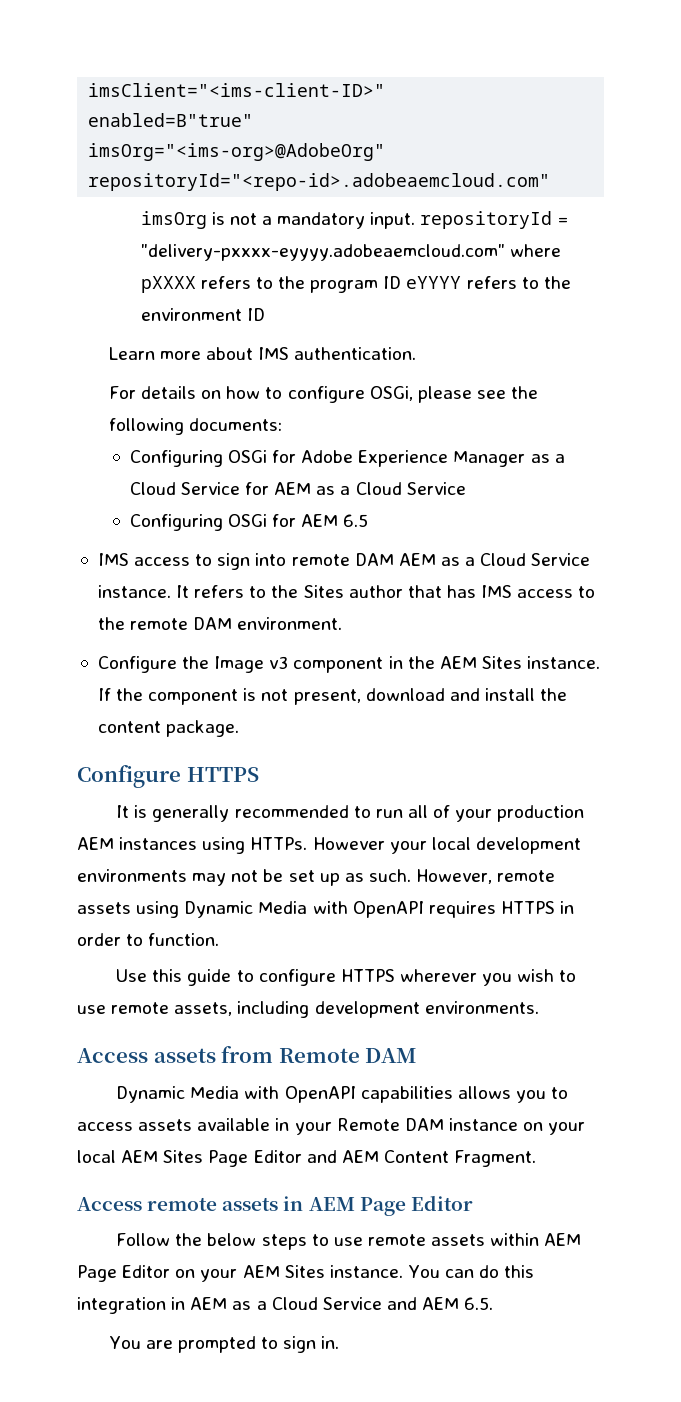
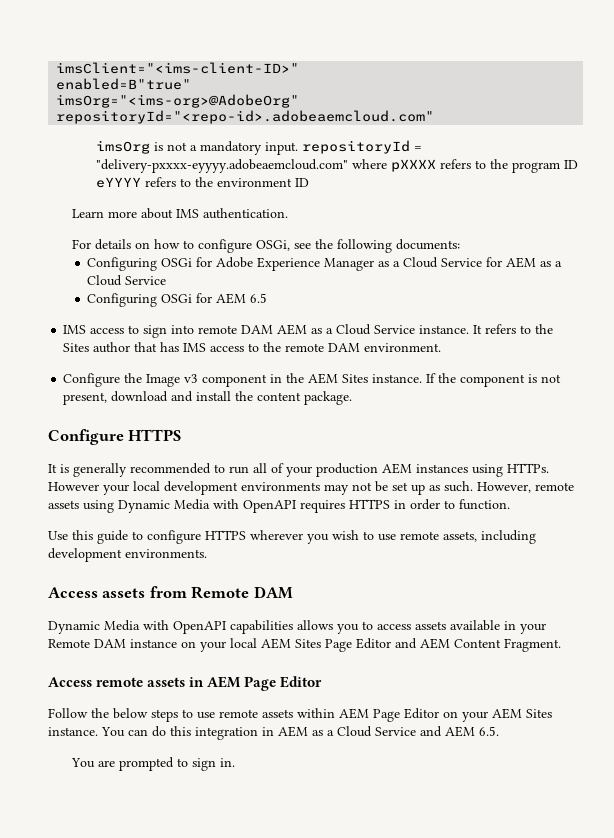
- For details on how to configure OSGi, please see the following documents:
+ For details on how to configure OSGi, see the following documents:

